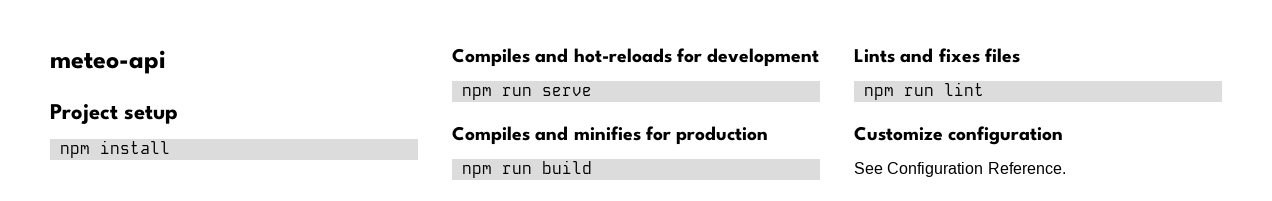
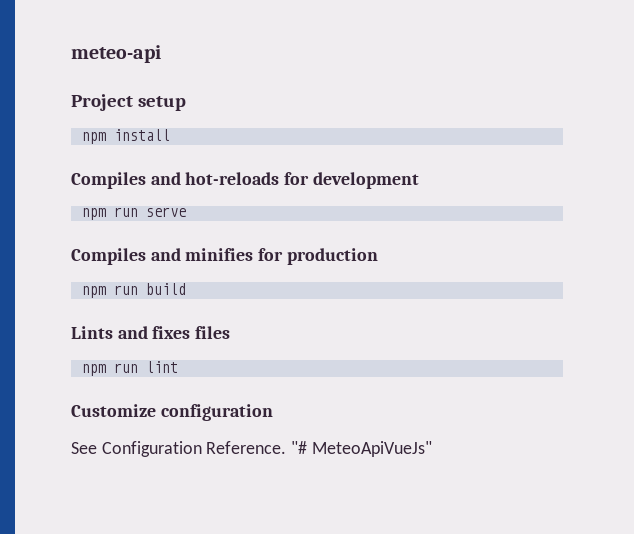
+ "# MeteoApiVueJs"

